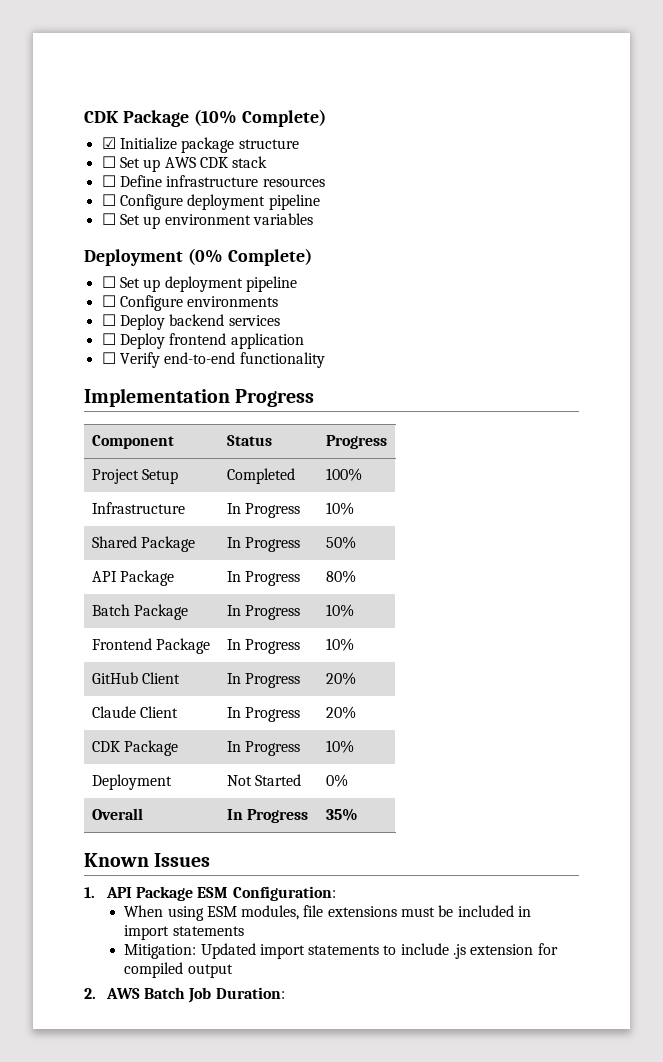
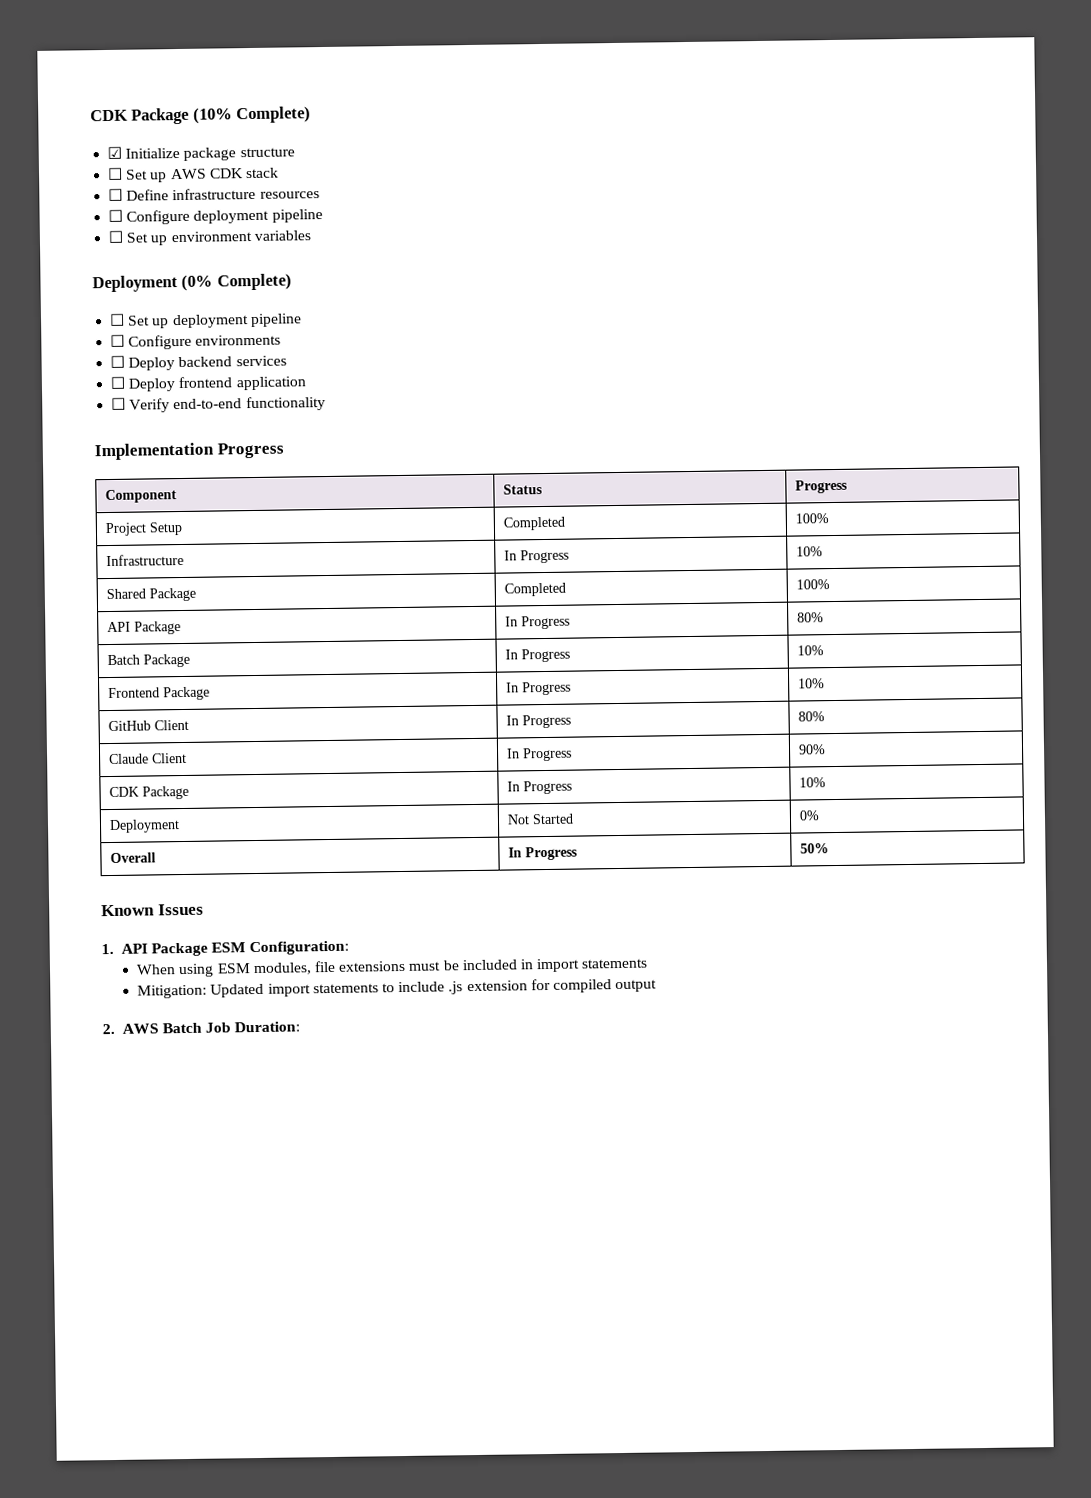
- Shared Package | In Progress | 50%
+ Shared Package | Completed | 100%
- GitHub Client | In Progress | 20%
+ GitHub Client | In Progress | 80%
- Claude Client | In Progress | 20%
+ Claude Client | In Progress | 90%
- Overall | In Progress | 35%
+ Overall | In Progress | 50%

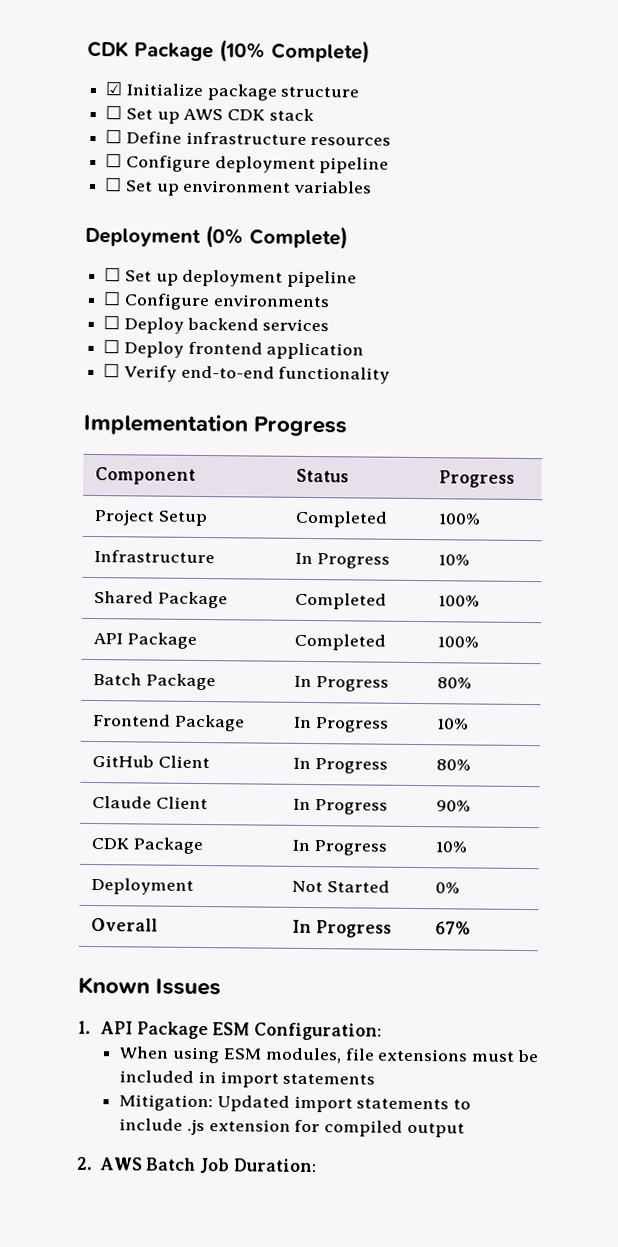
- API Package | In Progress | 80%
+ API Package | Completed | 100%
- Batch Package | In Progress | 10%
+ Batch Package | In Progress | 80%
- Overall | In Progress | 50%
+ Overall | In Progress | 67%

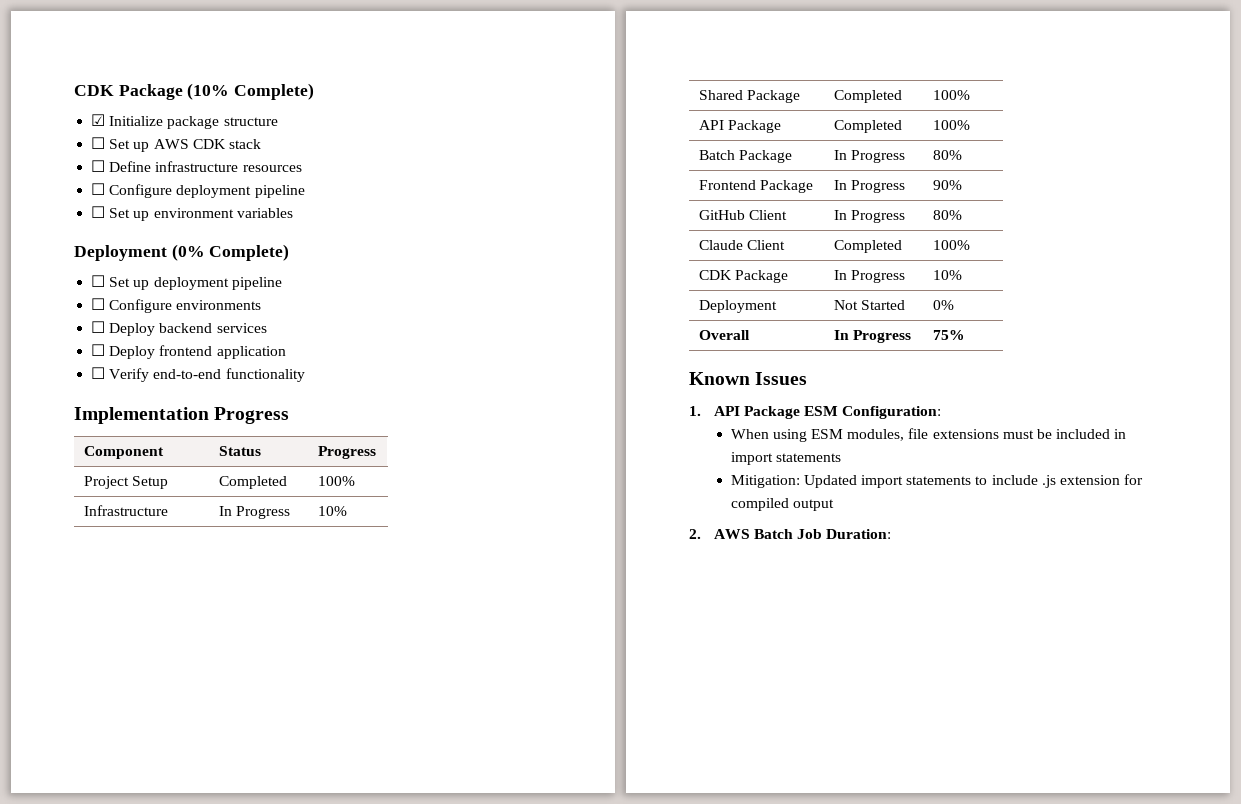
- Frontend Package | In Progress | 10%
+ Frontend Package | In Progress | 90%
- Claude Client | In Progress | 90%
+ Claude Client | Completed | 100%
- Overall | In Progress | 67%
+ Overall | In Progress | 75%

